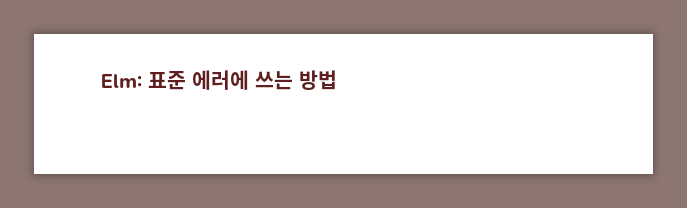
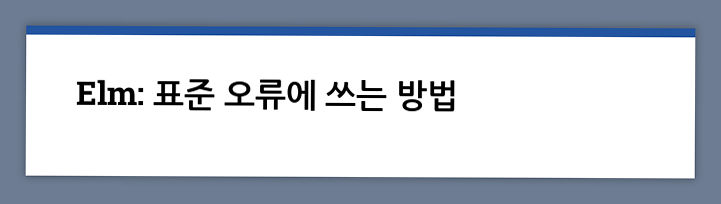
- Elm: 표준 에러에 쓰는 방법
+ Elm: 표준 오류에 쓰는 방법

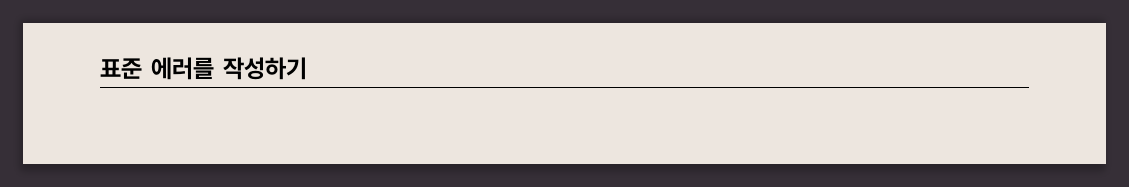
- Elm: 표준 오류에 쓰는 방법
+ 표준 에러를 작성하기

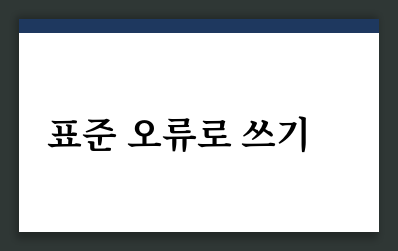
- 표준 에러를 작성하기
+ 표준 오류로 쓰기

